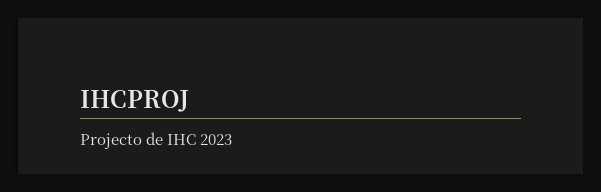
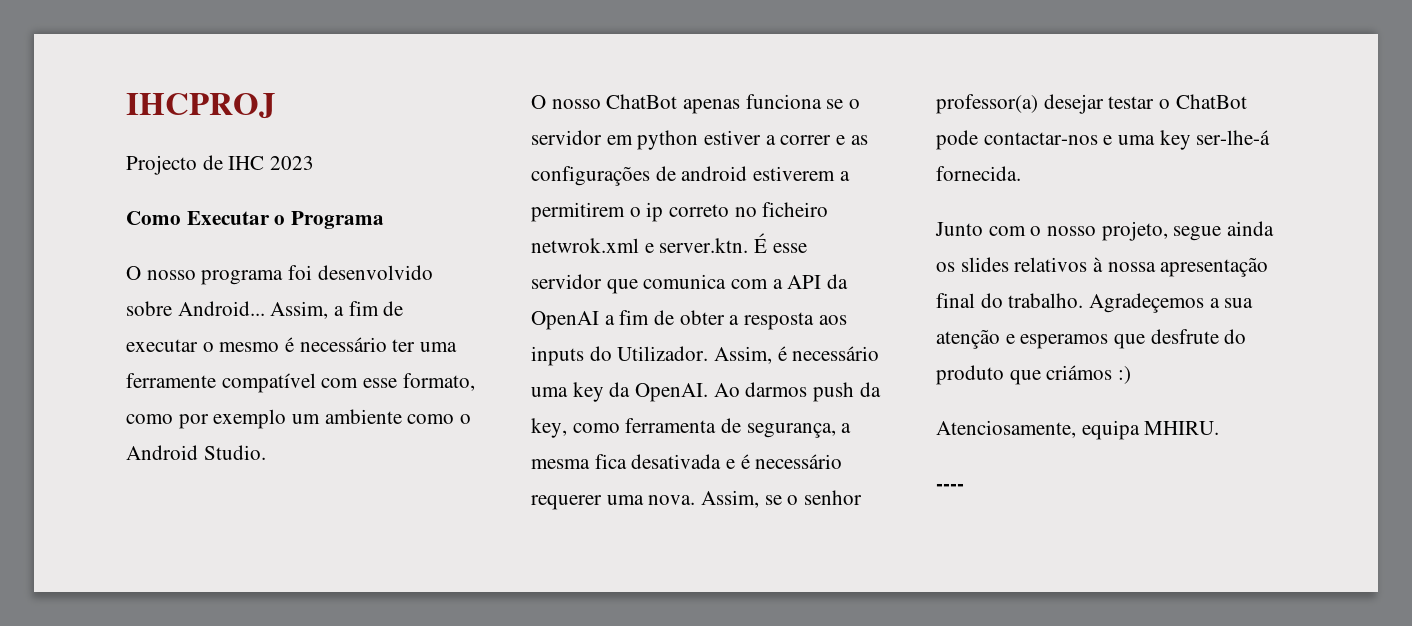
+ Como Executar o Programa
+ O nosso programa foi desenvolvido sobre Android... Assim, a fim de executar o mesmo é necessário ter uma ferramente compatível com esse formato, como por exemplo um ambiente como o Android Studio.
+ O nosso ChatBot apenas funciona se o servidor em python estiver a correr e as configurações de android estiverem a permitirem o ip correto no ficheiro netwrok.xml e server.ktn. É esse servidor que comunica com a API da OpenAI a fim de obter a resposta aos inputs do Utilizador. Assim, é necessário uma key da OpenAI. Ao darmos push da key, como ferramenta de segurança, a mesma fica desativada e é necessário requerer uma nova. Assim, se o senhor professor(a) desejar testar o ChatBot pode contactar-nos e uma key ser-lhe-á fornecida.
+ Junto com o nosso projeto, segue ainda os slides relativos à nossa apresentação final do trabalho. Agradeçemos a sua atenção e esperamos que desfrute do produto que criámos :)
+ Atenciosamente, equipa MHIRU.
+ ----

